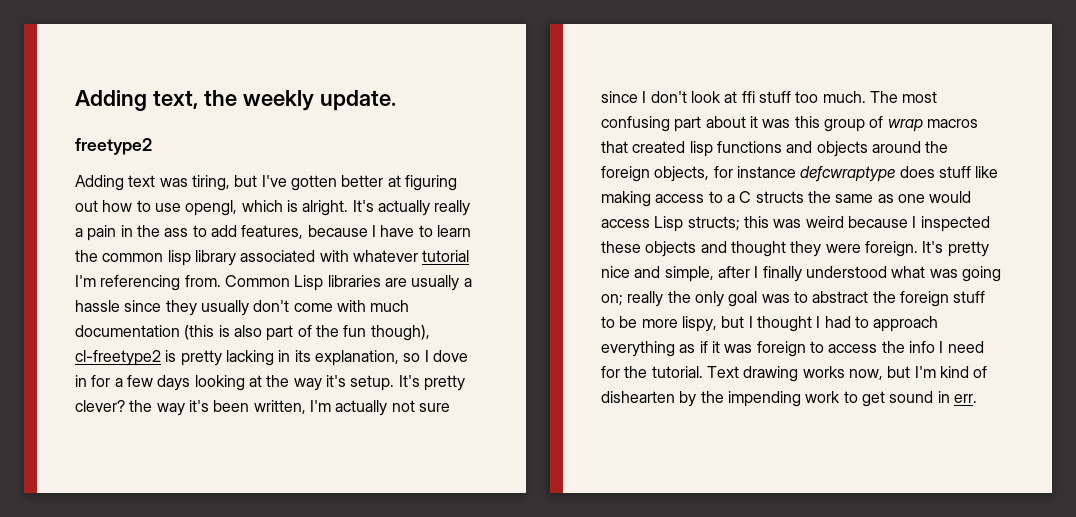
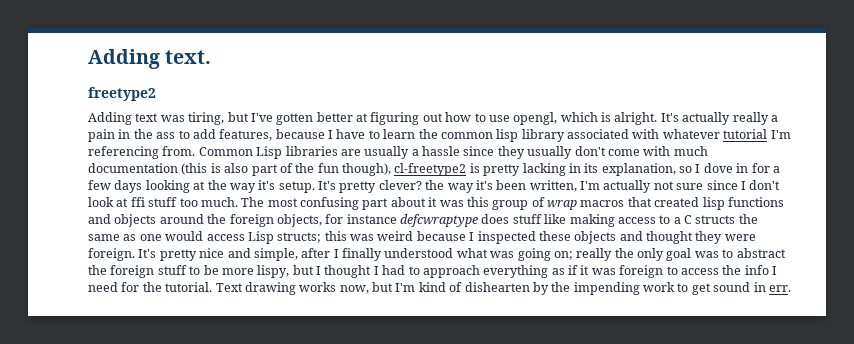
- Adding text, the weekly update.
+ Adding text.

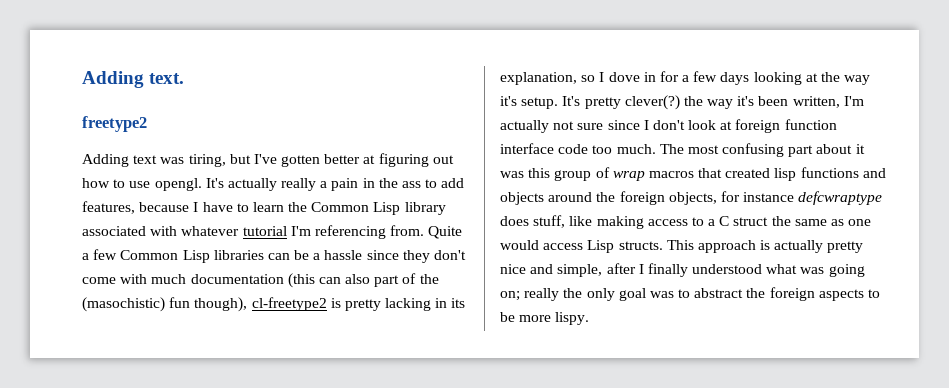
- Adding text was tiring, but I've gotten better at figuring out how to use opengl, which is alright.
+ Adding text was tiring, but I've gotten better at figuring out how to use opengl.
- It's actually really a pain in the ass to add features, because I have to learn the common lisp library associated with whatever tutorial I'm referencing from.
+ It's actually really a pain in the ass to add features, because I have to learn the Common Lisp library associated with whatever tutorial I'm referencing from.
- Common Lisp libraries are usually a hassle since they usually don't come with much documentation (this is also part of the fun though), cl-freetype2 is pretty lacking in its explanation, so I dove in for a few days looking at the way it's setup.
+ Quite a few Common Lisp libraries can be a hassle since they don't come with much documentation (this can also part of the (masochistic) fun though), cl-freetype2 is pretty lacking in its explanation, so I dove in for a few days looking at the way it's setup.
- It's pretty clever? the way it's been written, I'm actually not sure since I don't look at ffi stuff too much.
+ It's pretty clever(?) the way it's been written, I'm actually not sure since I don't look at foreign function interface code too much.
- The most confusing part about it was this group of wrap macros that created lisp functions and objects around the foreign objects, for instance defcwraptype does stuff like making access to a C structs the same as one would access Lisp structs; this was weird because I inspected these objects and thought they were foreign. It's pretty nice and simple, after I finally understood what was going on;
+ The most confusing part about it was this group of wrap macros that created lisp functions and objects around the foreign objects, for instance defcwraptype does stuff, like making access to a C struct the same as one would access Lisp structs. This approach is actually pretty nice and simple, after I finally understood what was going on;
- really the only goal was to abstract the foreign stuff to be more lispy, but I thought I had to approach everything as if it was foreign to access the info I need for the tutorial. Text drawing works now, but I'm kind of dishearten by the impending work to get sound in err.
+ really the only goal was to abstract the foreign aspects to be more lispy.

